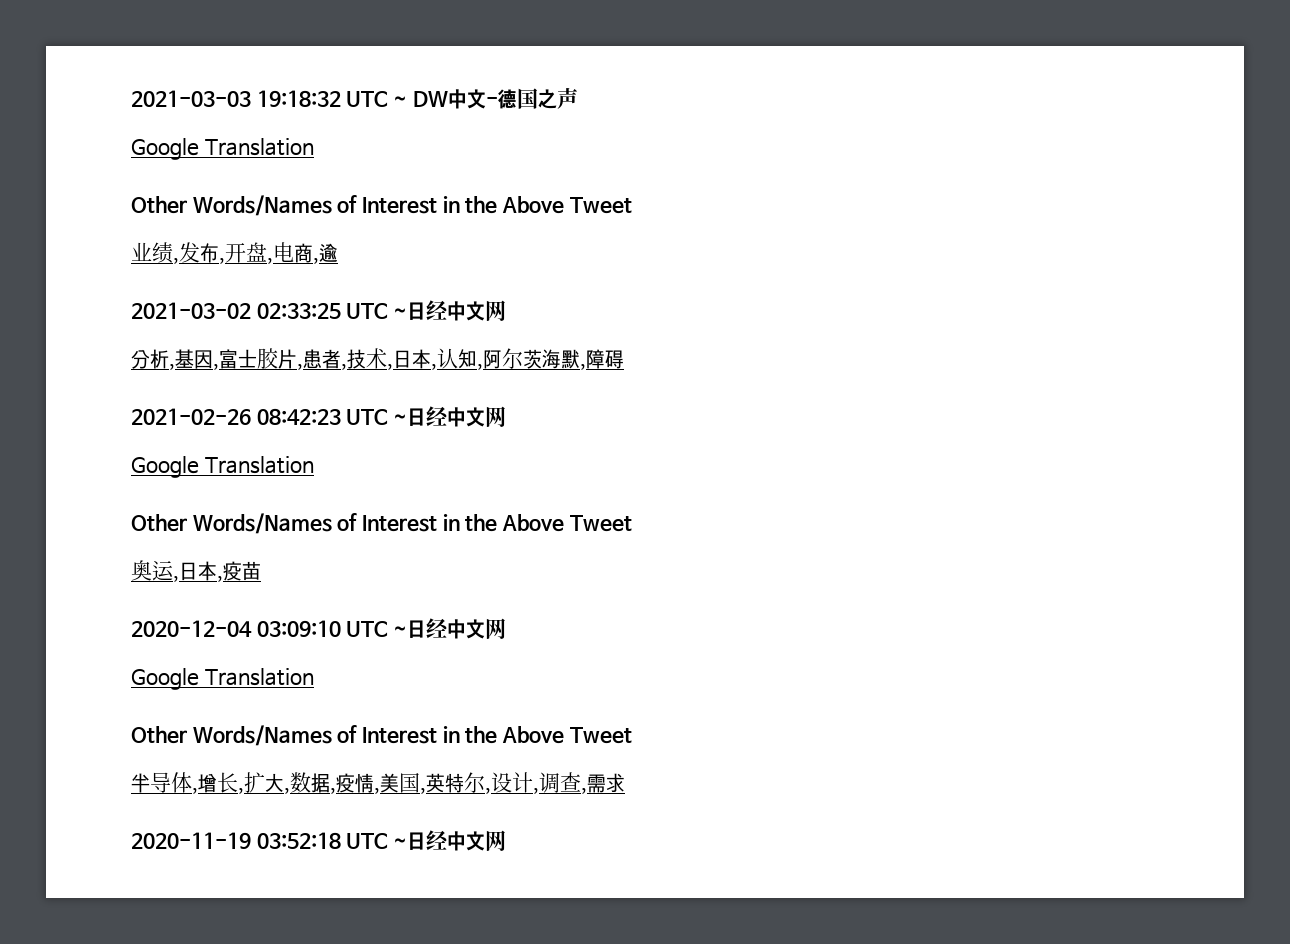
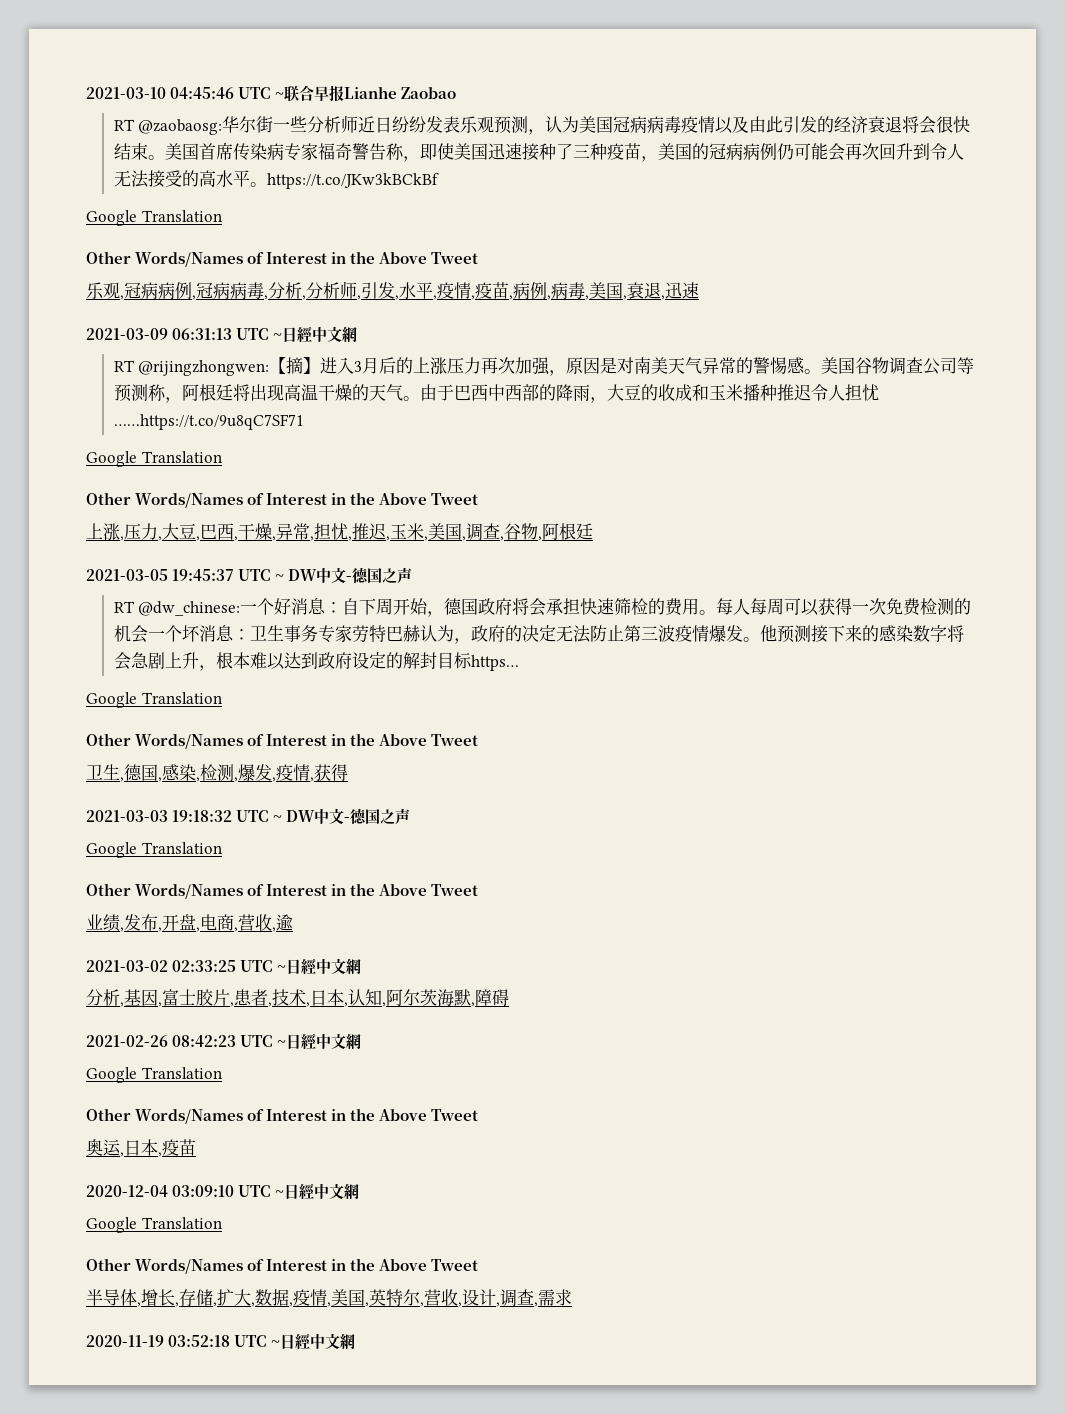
+ 2021-03-10 04:45:46 UTC ~联合早报Lianhe Zaobao
+ RT @zaobaosg:华尔街一些分析师近日纷纷发表乐观预测，认为美国冠病病毒疫情以及由此引发的经济衰退将会很快结束。美国首席传染病专家福奇警告称，即使美国迅速接种了三种疫苗，美国的冠病病例仍可能会再次回升到令人无法接受的高水平。https://t.co/JKw3kBCkBf
+ Google Translation
+ Other Words/Names of Interest in the Above Tweet
+ 乐观,冠病病例,冠病病毒,分析,分析师,引发,水平,疫情,疫苗,病例,病毒,美国,衰退,迅速
+ 2021-03-09 06:31:13 UTC ~日經中文網
+ RT @rijingzhongwen:【摘】进入3月后的上涨压力再次加强，原因是对南美天气异常的警惕感。美国谷物调查公司等预测称，阿根廷将出现高温干燥的天气。由于巴西中西部的降雨，大豆的收成和玉米播种推迟令人担忧……https://t.co/9u8qC7SF71
+ Google Translation
+ Other Words/Names of Interest in the Above Tweet
+ 上涨,压力,大豆,巴西,干燥,异常,担忧,推迟,玉米,美国,调查,谷物,阿根廷
+ 2021-03-05 19:45:37 UTC ~ DW中文-德国之声
+ RT @dw_chinese:一个好消息：自下周开始，德国政府将会承担快速筛检的费用。每人每周可以获得一次免费检测的机会一个坏消息：卫生事务专家劳特巴赫认为，政府的决定无法防止第三波疫情爆发。他预测接下来的感染数字将会急剧上升，根本难以达到政府设定的解封目标https…
+ Google Translation
+ Other Words/Names of Interest in the Above Tweet
+ 卫生,德国,感染,检测,爆发,疫情,获得
- 业绩,发布,开盘,电商,逾
+ 业绩,发布,开盘,电商,营收,逾
- 2021-03-02 02:33:25 UTC ~日经中文网
+ 2021-03-02 02:33:25 UTC ~日經中文網
- 2021-02-26 08:42:23 UTC ~日经中文网
+ 2021-02-26 08:42:23 UTC ~日經中文網
- 2020-12-04 03:09:10 UTC ~日经中文网
+ 2020-12-04 03:09:10 UTC ~日經中文網
- 半导体,增长,扩大,数据,疫情,美国,英特尔,设计,调查,需求
+ 半导体,增长,存储,扩大,数据,疫情,美国,英特尔,营收,设计,调查,需求
- 2020-11-19 03:52:18 UTC ~日经中文网
+ 2020-11-19 03:52:18 UTC ~日經中文網

